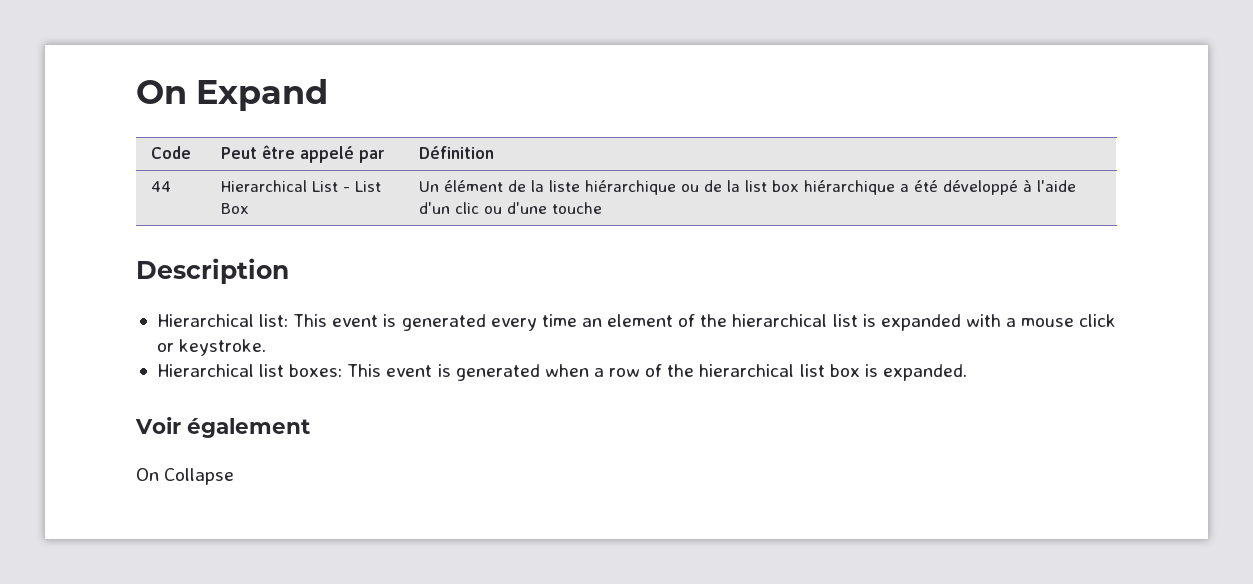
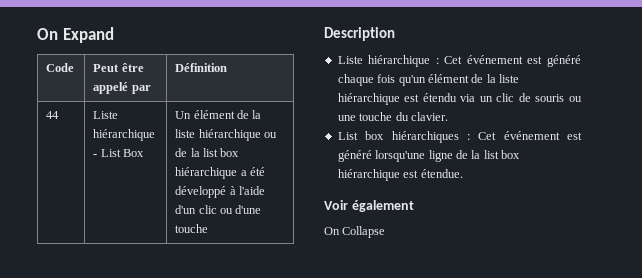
- 44 | Hierarchical List - List Box | Un élément de la liste hiérarchique ou de la list box hiérarchique a été développé à l'aide d'un clic ou d'une touche
+ 44 | Liste hiérarchique - List Box | Un élément de la liste hiérarchique ou de la list box hiérarchique a été développé à l'aide d'un clic ou d'une touche
- Hierarchical list: This event is generated every time an element of the hierarchical list is expanded with a mouse click or keystroke.
- Hierarchical list boxes: This event is generated when a row of the hierarchical list box is expanded.
+ Liste hiérarchique : Cet événement est généré chaque fois qu'un élément de la liste hiérarchique est étendu via un clic de souris ou une touche du clavier.
+ List box hiérarchiques : Cet événement est généré lorsqu'une ligne de la list box hiérarchique est étendue.

